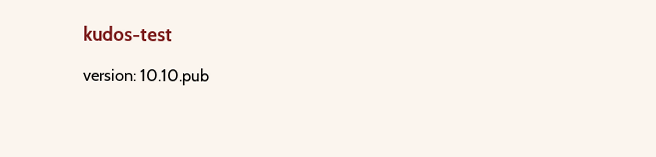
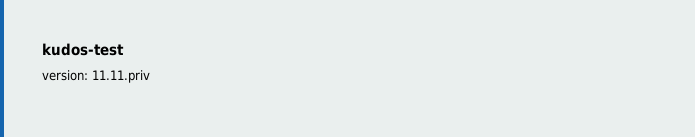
- version: 10.10.pub
+ version: 11.11.priv

